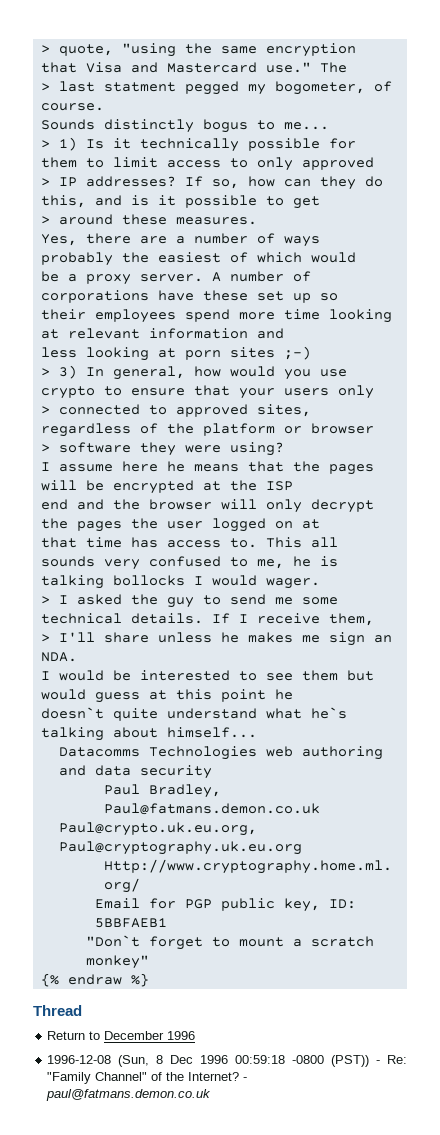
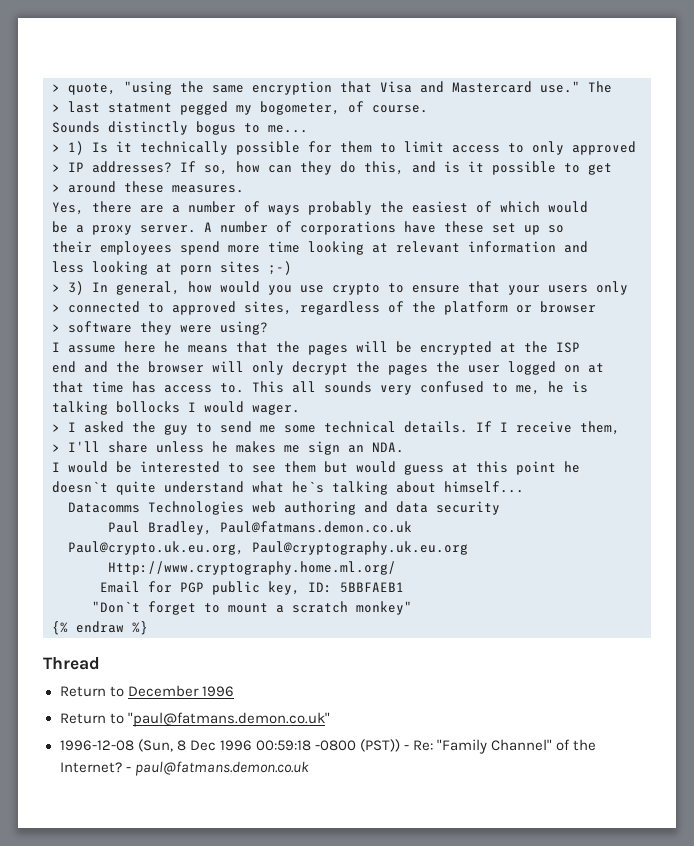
+ Return to "paul@fatmans.demon.co.uk"

